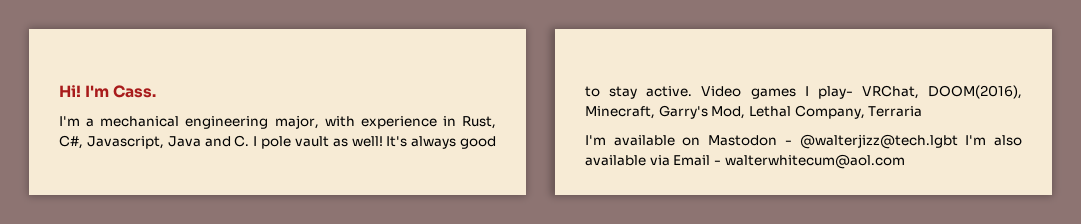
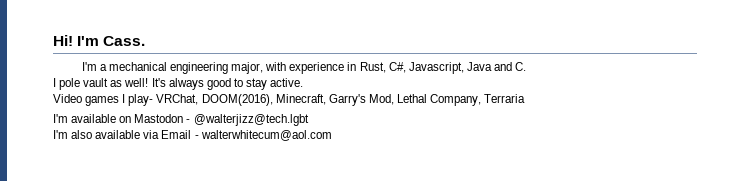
- I'm a mechanical engineering major, with experience in Rust, C#, Javascript, Java and C. I pole vault as well!
+ I'm a mechanical engineering major, with experience in Rust, C#, Javascript, Java and C.
+ I pole vault as well!
- It's always good to stay active. Video games I play- VRChat, DOOM(2016), Minecraft, Garry's Mod, Lethal Company, Terraria
+ It's always good to stay active.
+ Video games I play- VRChat, DOOM(2016), Minecraft, Garry's Mod, Lethal Company, Terraria
- I'm available on Mastodon - @walterjizz@tech.lgbt I'm also available via Email - walterwhitecum@aol.com
+ I'm available on Mastodon - @walterjizz@tech.lgbt
+ I'm also available via Email - walterwhitecum@aol.com

